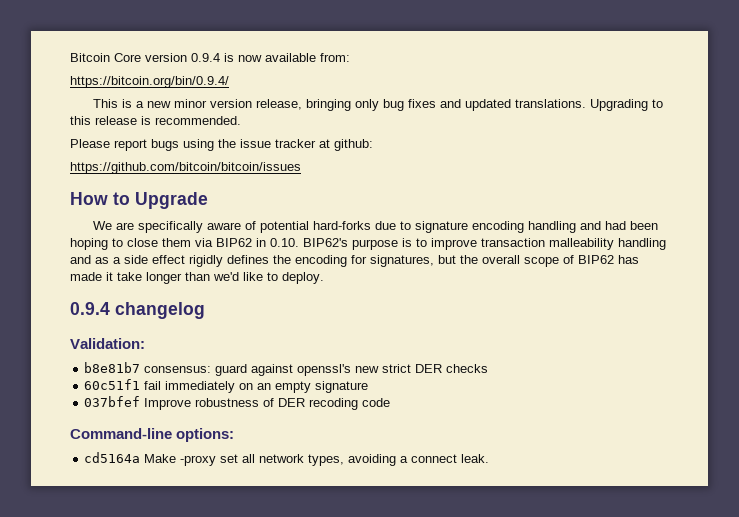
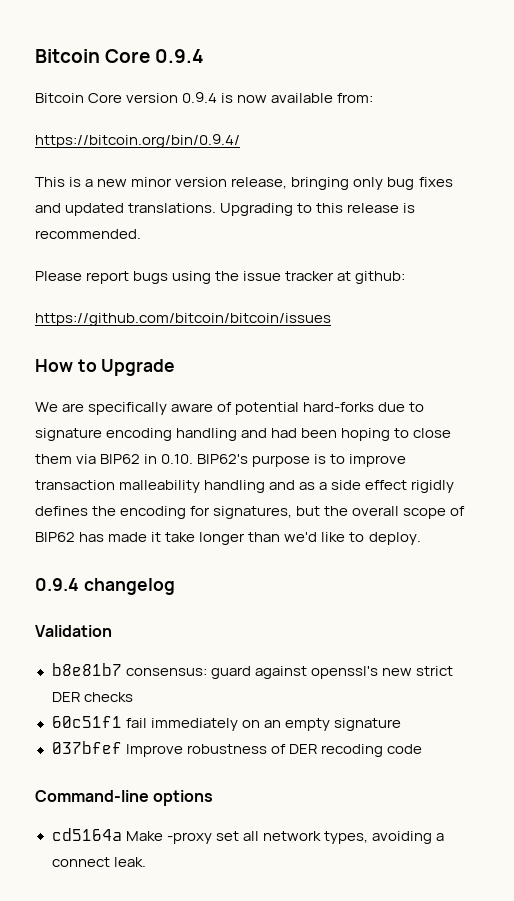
+ Bitcoin Core 0.9.4
- Validation:
+ Validation
- Command-line options:
+ Command-line options

